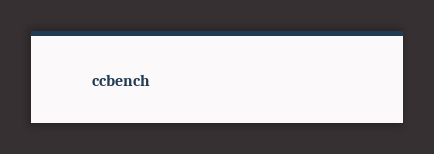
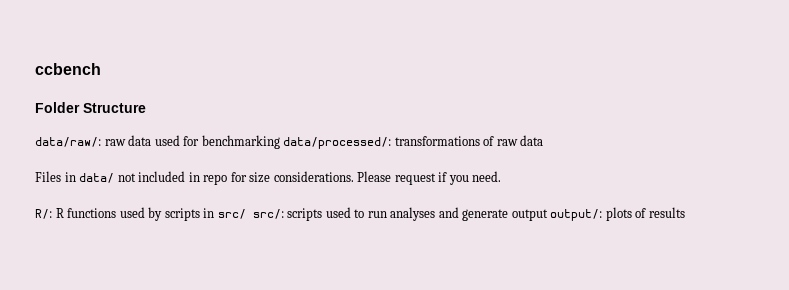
+ Folder Structure
+ data/raw/: raw data used for benchmarking data/processed/: transformations of raw data
+ Files in data/ not included in repo for size considerations. Please request if you need.
+ R/: R functions used by scripts in src/ src/: scripts used to run analyses and generate output output/: plots of results

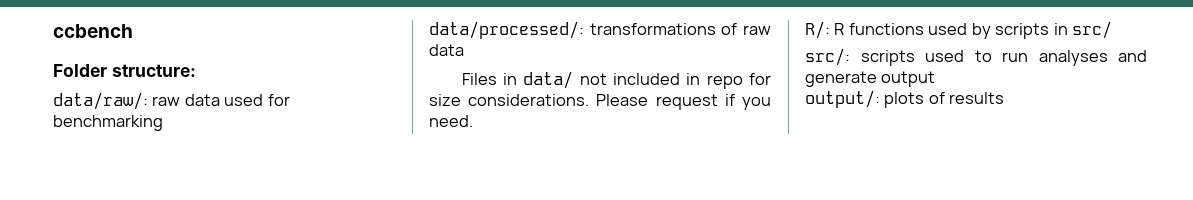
- Folder Structure
+ Folder structure:
- data/raw/: raw data used for benchmarking data/processed/: transformations of raw data
+ data/raw/: raw data used for benchmarking
+ data/processed/: transformations of raw data
- R/: R functions used by scripts in src/ src/: scripts used to run analyses and generate output output/: plots of results
+ R/: R functions used by scripts in src/
+ src/: scripts used to run analyses and generate output
+ output/: plots of results

